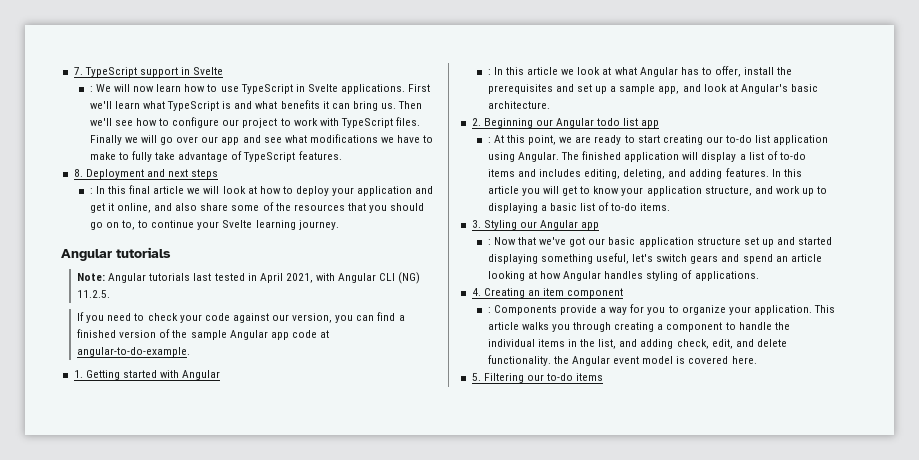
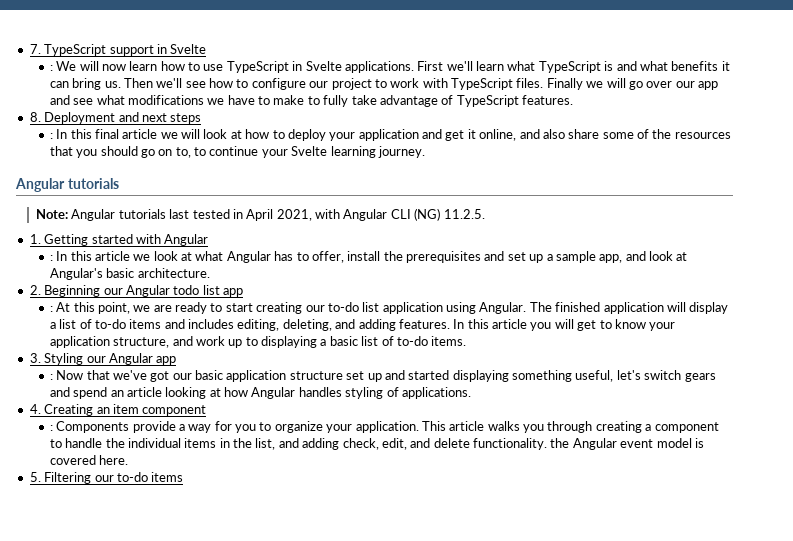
- If you need to check your code against our version, you can find a finished version of the sample Angular app code at angular-to-do-example.

